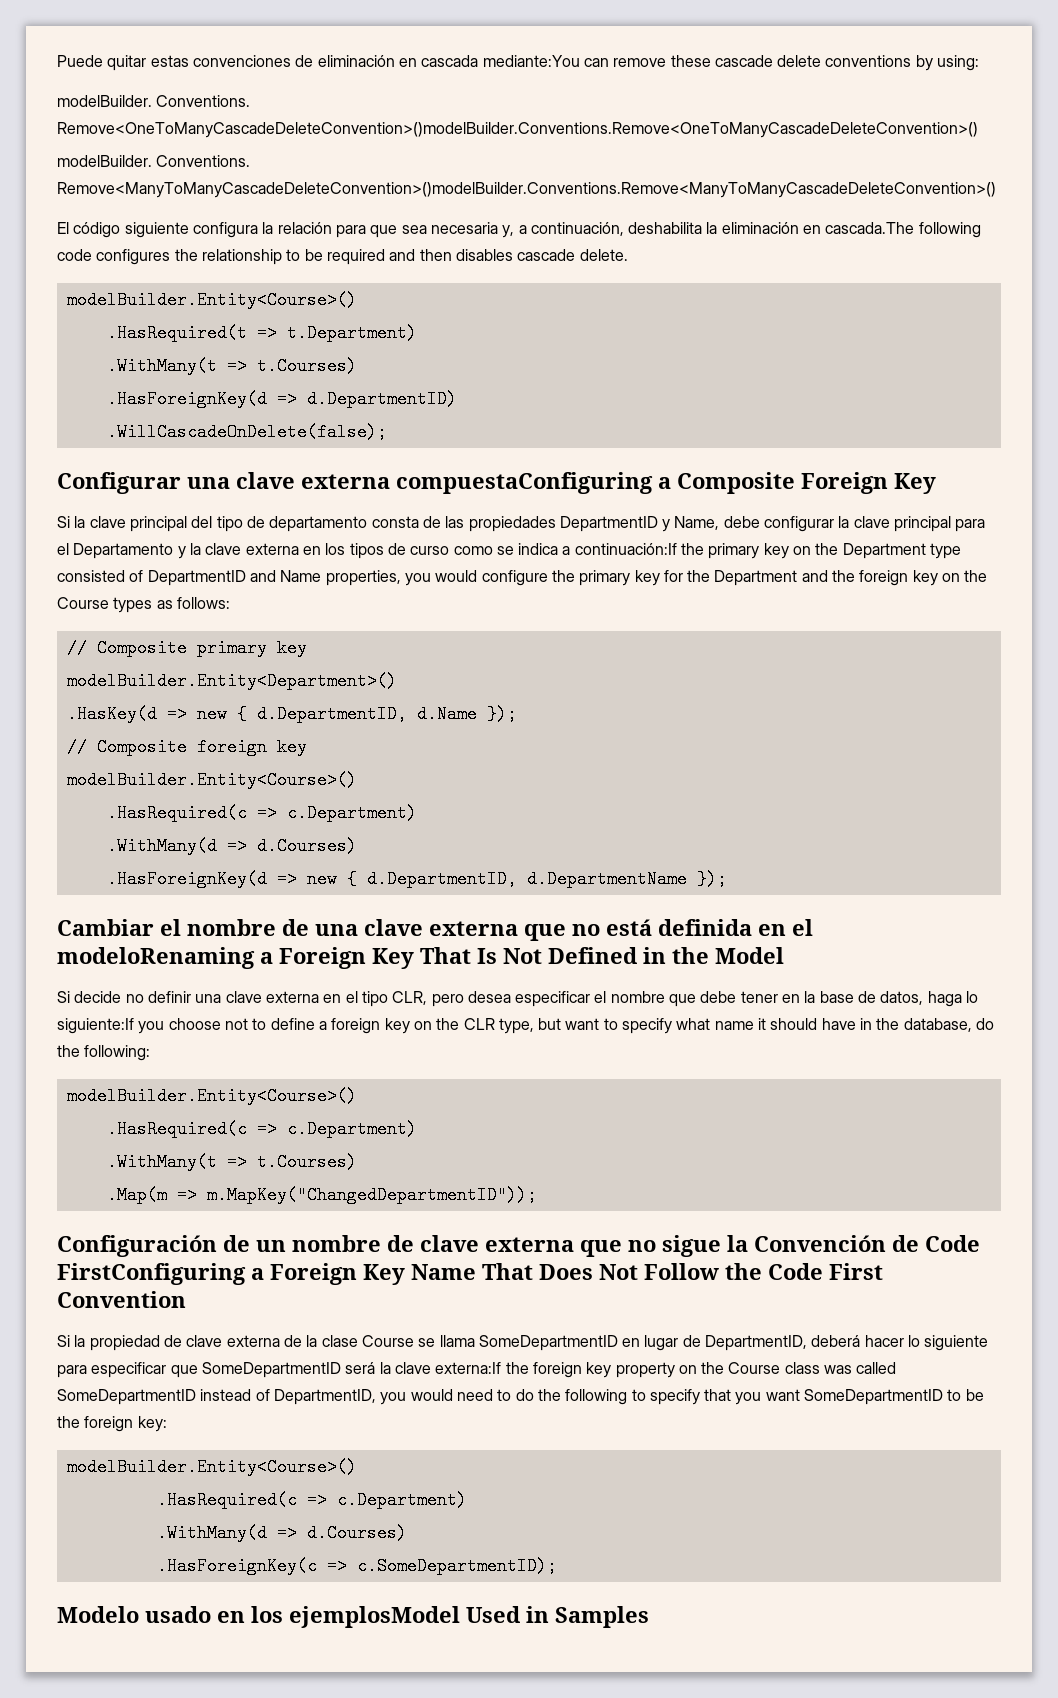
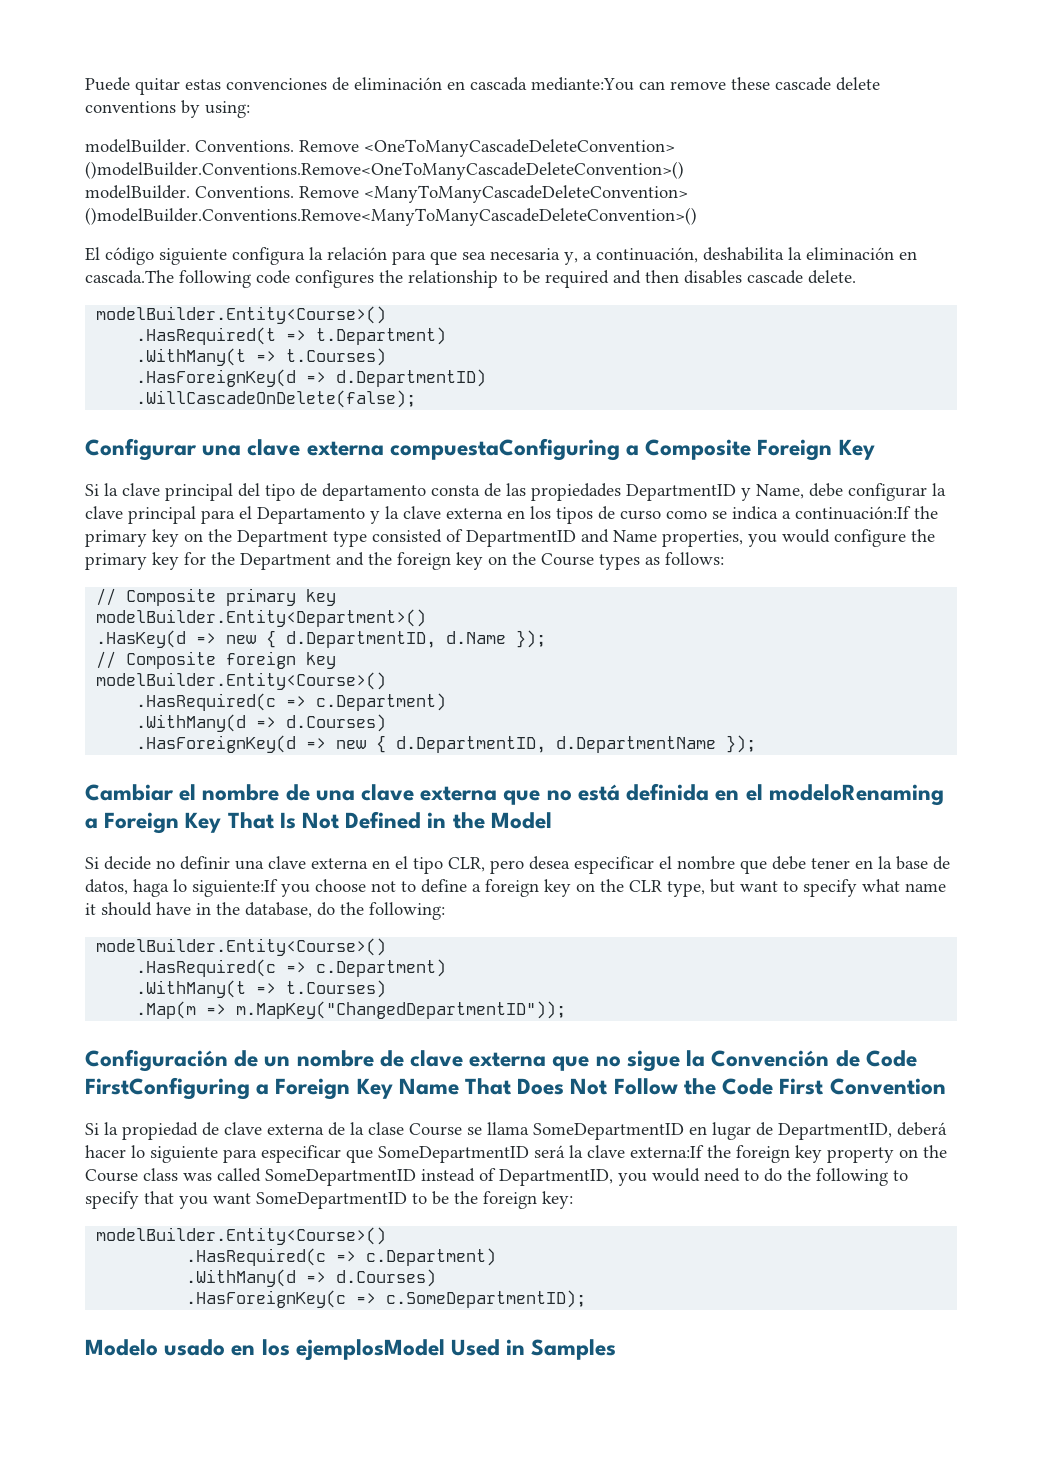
- Remove<OneToManyCascadeDeleteConvention>()modelBuilder.Conventions.Remove<OneToManyCascadeDeleteConvention>()
- modelBuilder. Conventions. Remove<ManyToManyCascadeDeleteConvention>()modelBuilder.Conventions.Remove<ManyToManyCascadeDeleteConvention>()
+ Remove <OneToManyCascadeDeleteConvention> ()modelBuilder.Conventions.Remove<OneToManyCascadeDeleteConvention>()
+ modelBuilder. Conventions. Remove <ManyToManyCascadeDeleteConvention> ()modelBuilder.Conventions.Remove<ManyToManyCascadeDeleteConvention>()

